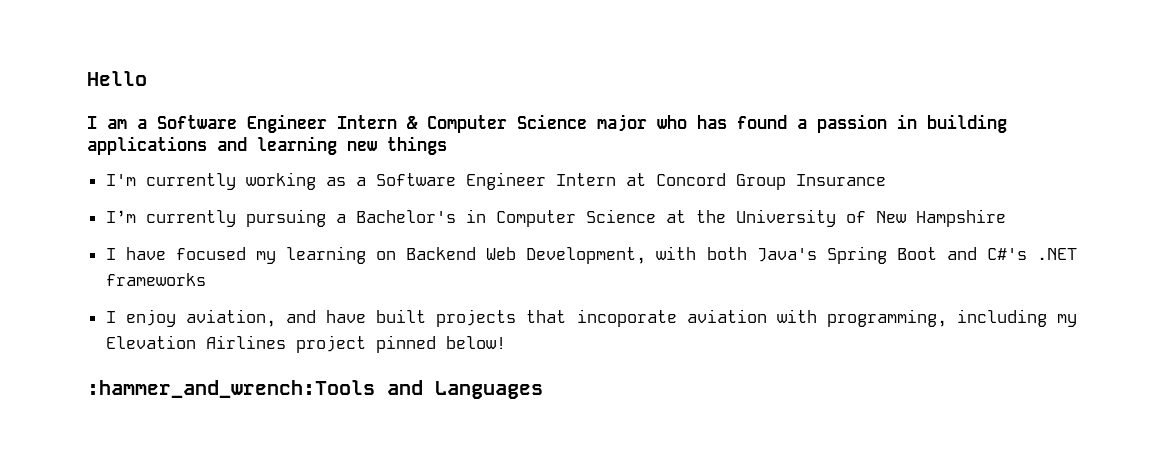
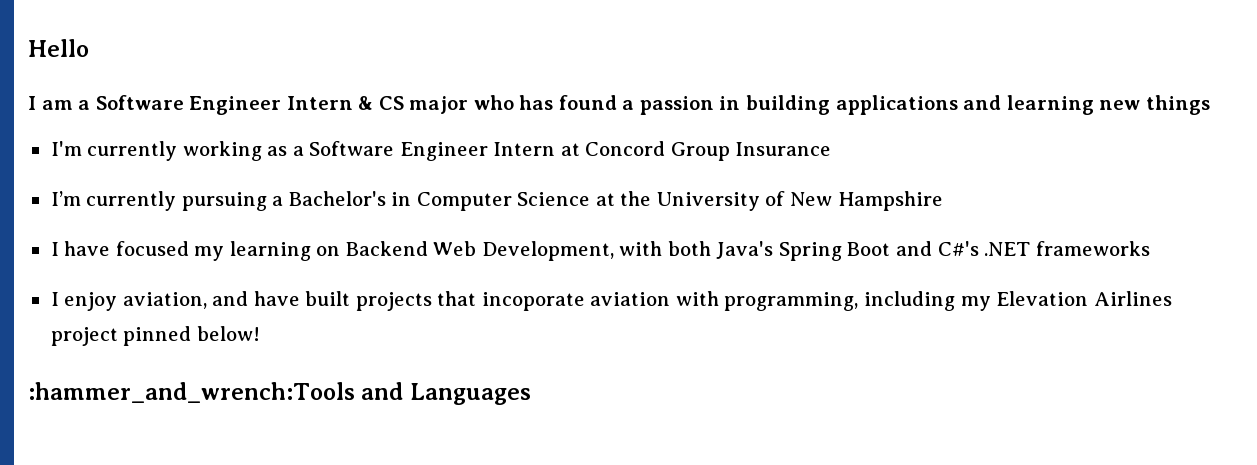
- I am a Software Engineer Intern & Computer Science major who has found a passion in building applications and learning new things
+ I am a Software Engineer Intern & CS major who has found a passion in building applications and learning new things

